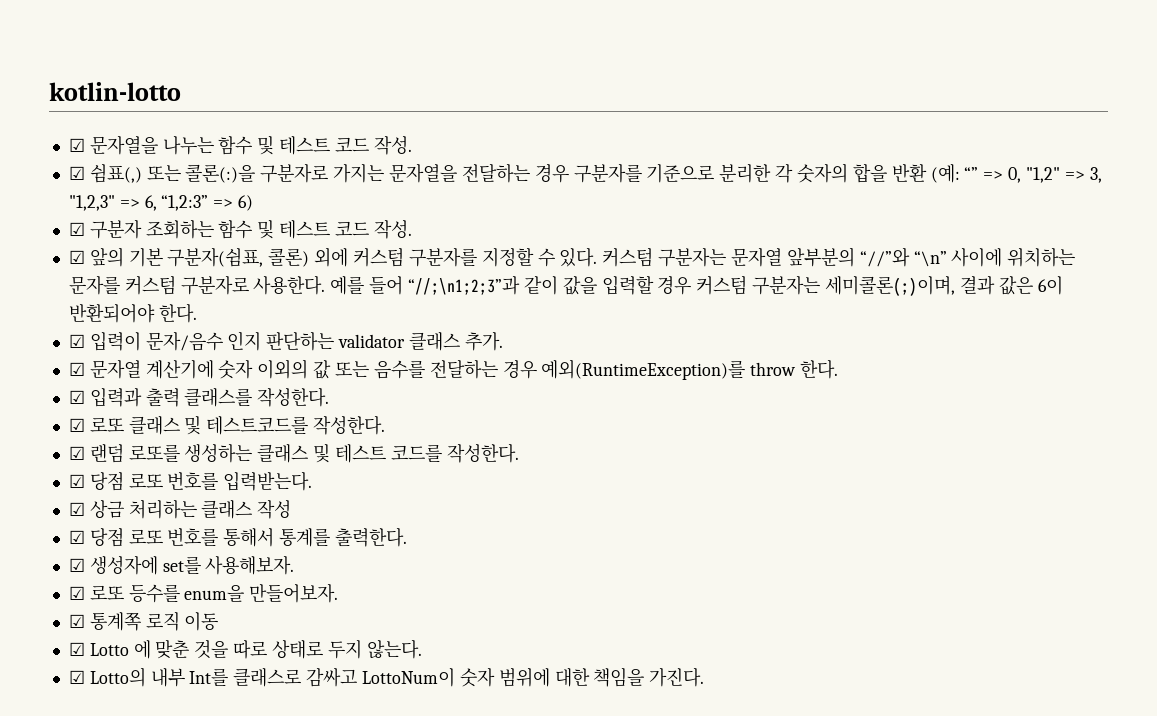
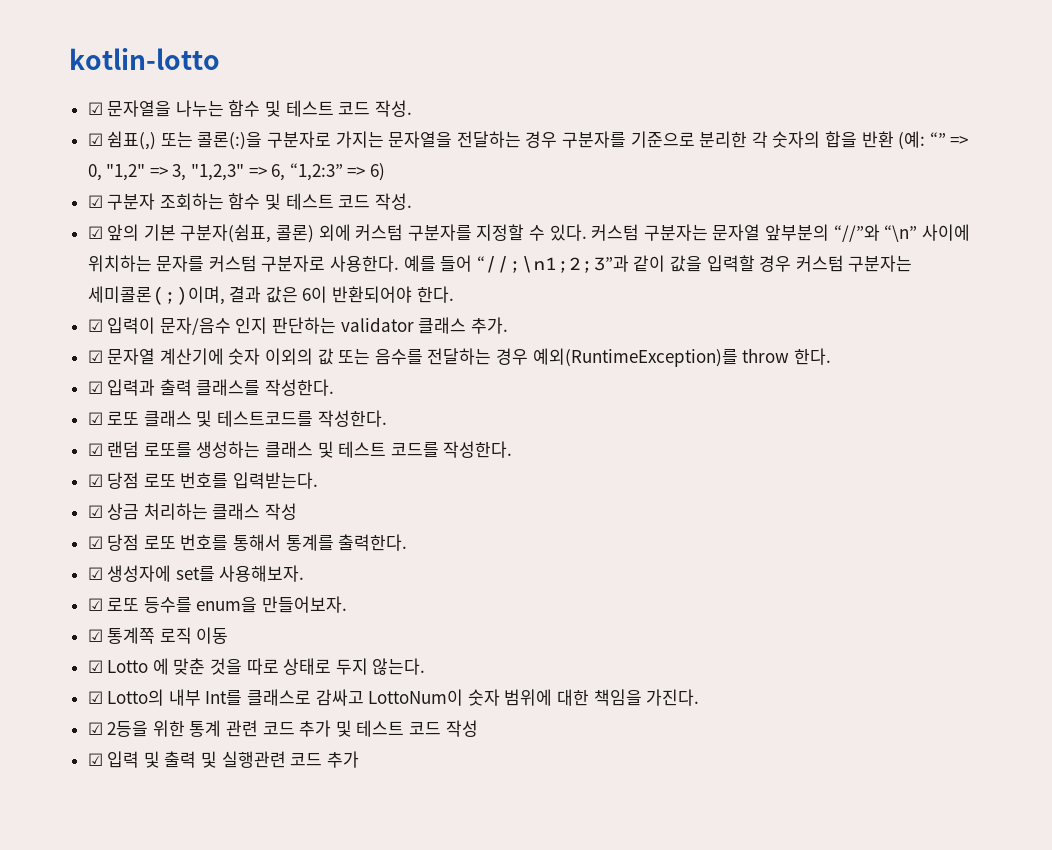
+ ☑ 2등을 위한 통계 관련 코드 추가 및 테스트 코드 작성
+ ☑ 입력 및 출력 및 실행관련 코드 추가

